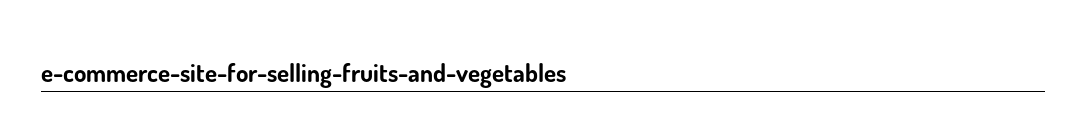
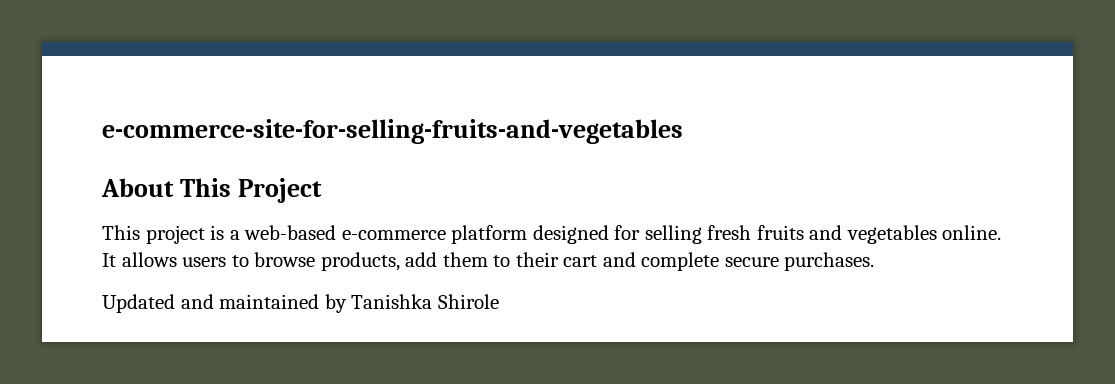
+ About This Project
+ This project is a web-based e-commerce platform designed for selling fresh fruits and vegetables online. It allows users to browse products, add them to their cart and complete secure purchases.
+ Updated and maintained by Tanishka Shirole

